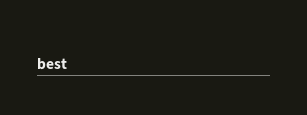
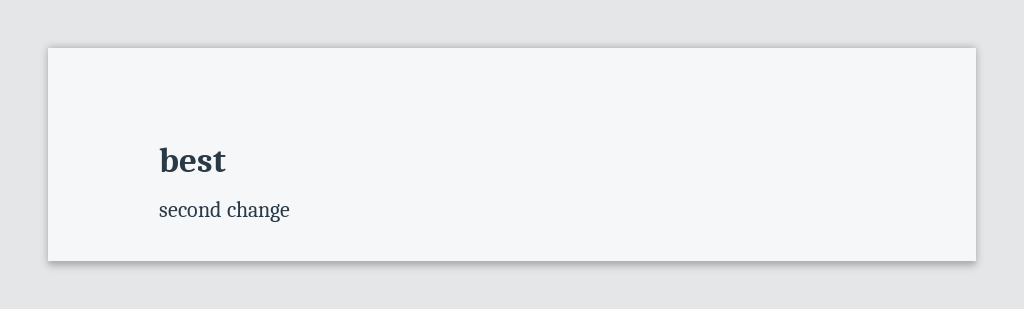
+ second change

